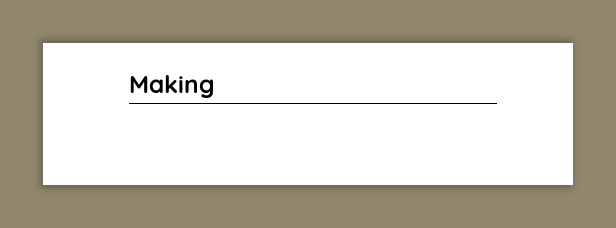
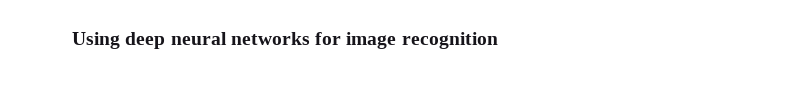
- Making
+ Using deep neural networks for image recognition

